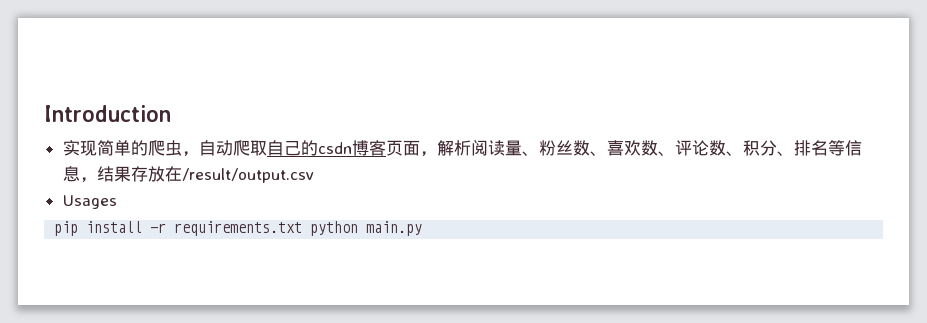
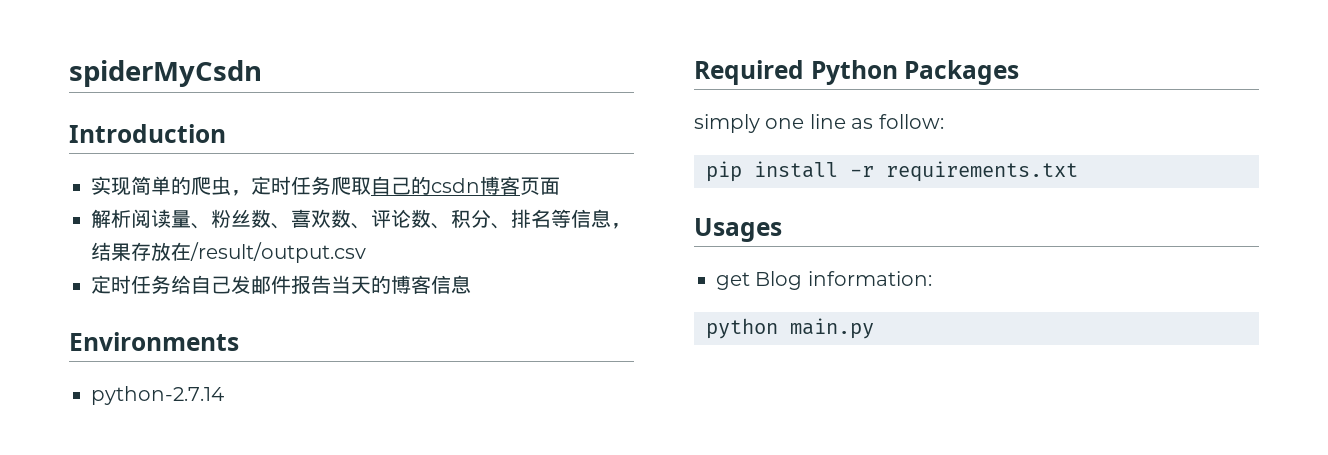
+ spiderMyCsdn
- 实现简单的爬虫，自动爬取自己的csdn博客页面，解析阅读量、粉丝数、喜欢数、评论数、积分、排名等信息，结果存放在/result/output.csv
+ 实现简单的爬虫，定时任务爬取自己的csdn博客页面
+ 解析阅读量、粉丝数、喜欢数、评论数、积分、排名等信息，结果存放在/result/output.csv
- Usages
+ 定时任务给自己发邮件报告当天的博客信息
+ Environments
+ python-2.7.14
+ Required Python Packages
+ simply one line as follow:
- pip install -r requirements.txt python main.py
+ pip install -r requirements.txt
+ Usages
+ get Blog information:
+ python main.py

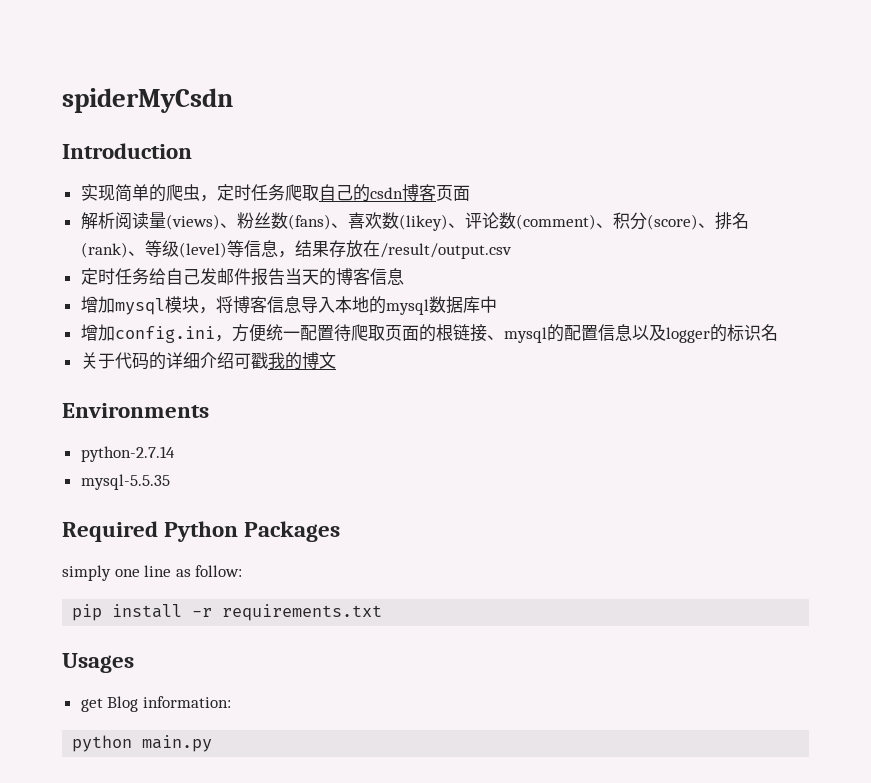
- 解析阅读量、粉丝数、喜欢数、评论数、积分、排名等信息，结果存放在/result/output.csv
+ 解析阅读量(views)、粉丝数(fans)、喜欢数(likey)、评论数(comment)、积分(score)、排名(rank)、等级(level)等信息，结果存放在/result/output.csv
+ 增加mysql模块，将博客信息导入本地的mysql数据库中
+ 增加config.ini，方便统一配置待爬取页面的根链接、mysql的配置信息以及logger的标识名
+ 关于代码的详细介绍可戳我的博文
+ mysql-5.5.35

